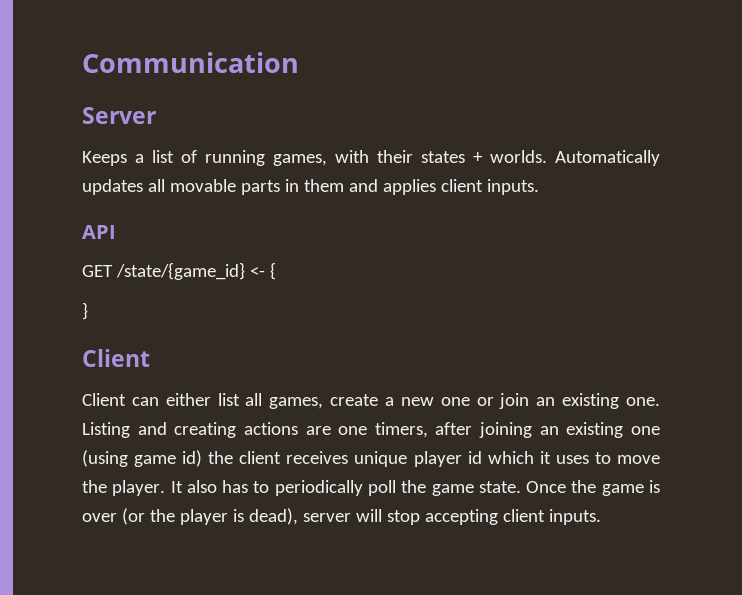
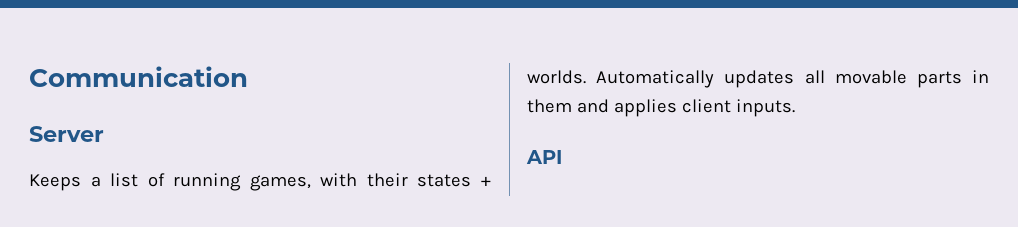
- GET /state/{game_id} <- {
- }
- Client
- Client can either list all games, create a new one or join an existing one. Listing and creating actions are one timers, after joining an existing one (using game id) the client receives unique player id which it uses to move the player. It also has to periodically poll the game state. Once the game is over (or the player is dead), server will stop accepting client inputs.

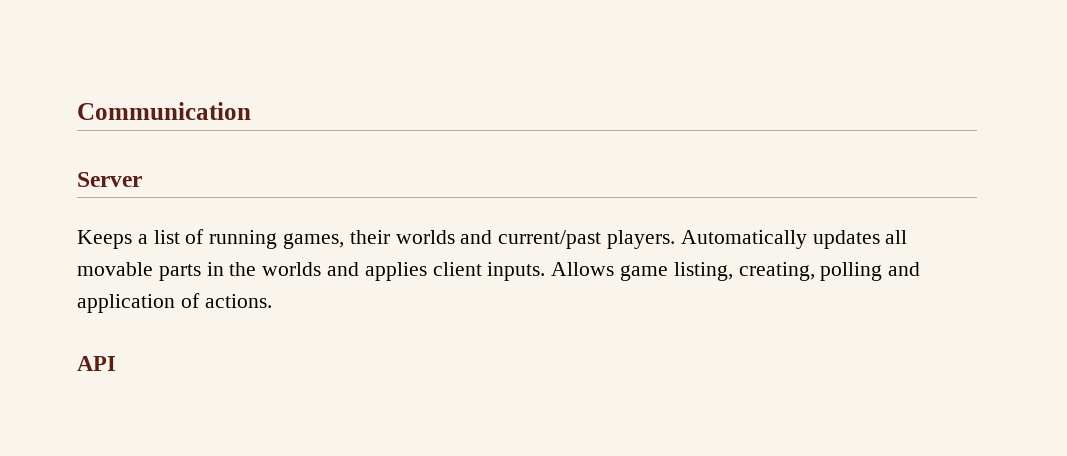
- Keeps a list of running games, with their states + worlds.
+ Keeps a list of running games, their worlds and current/past players.
- Automatically updates all movable parts in them and applies client inputs.
+ Automatically updates all movable parts in the worlds and applies client inputs. Allows game listing, creating, polling and application of actions.

